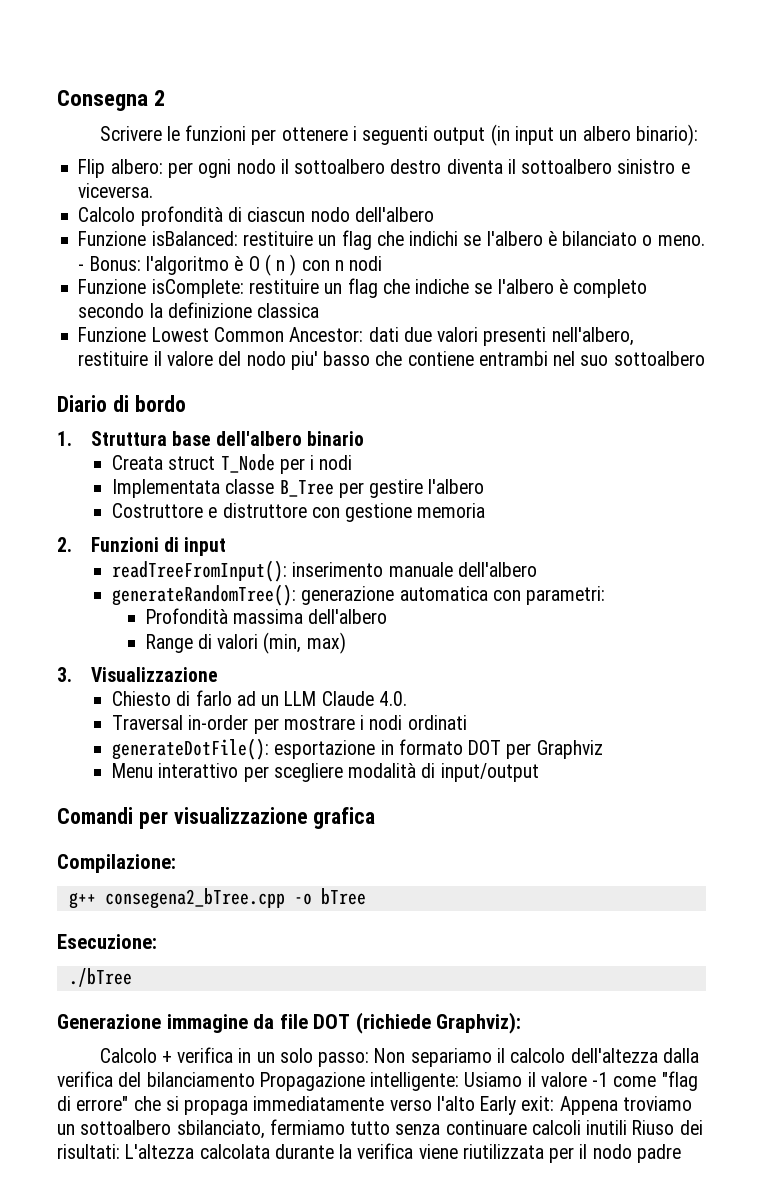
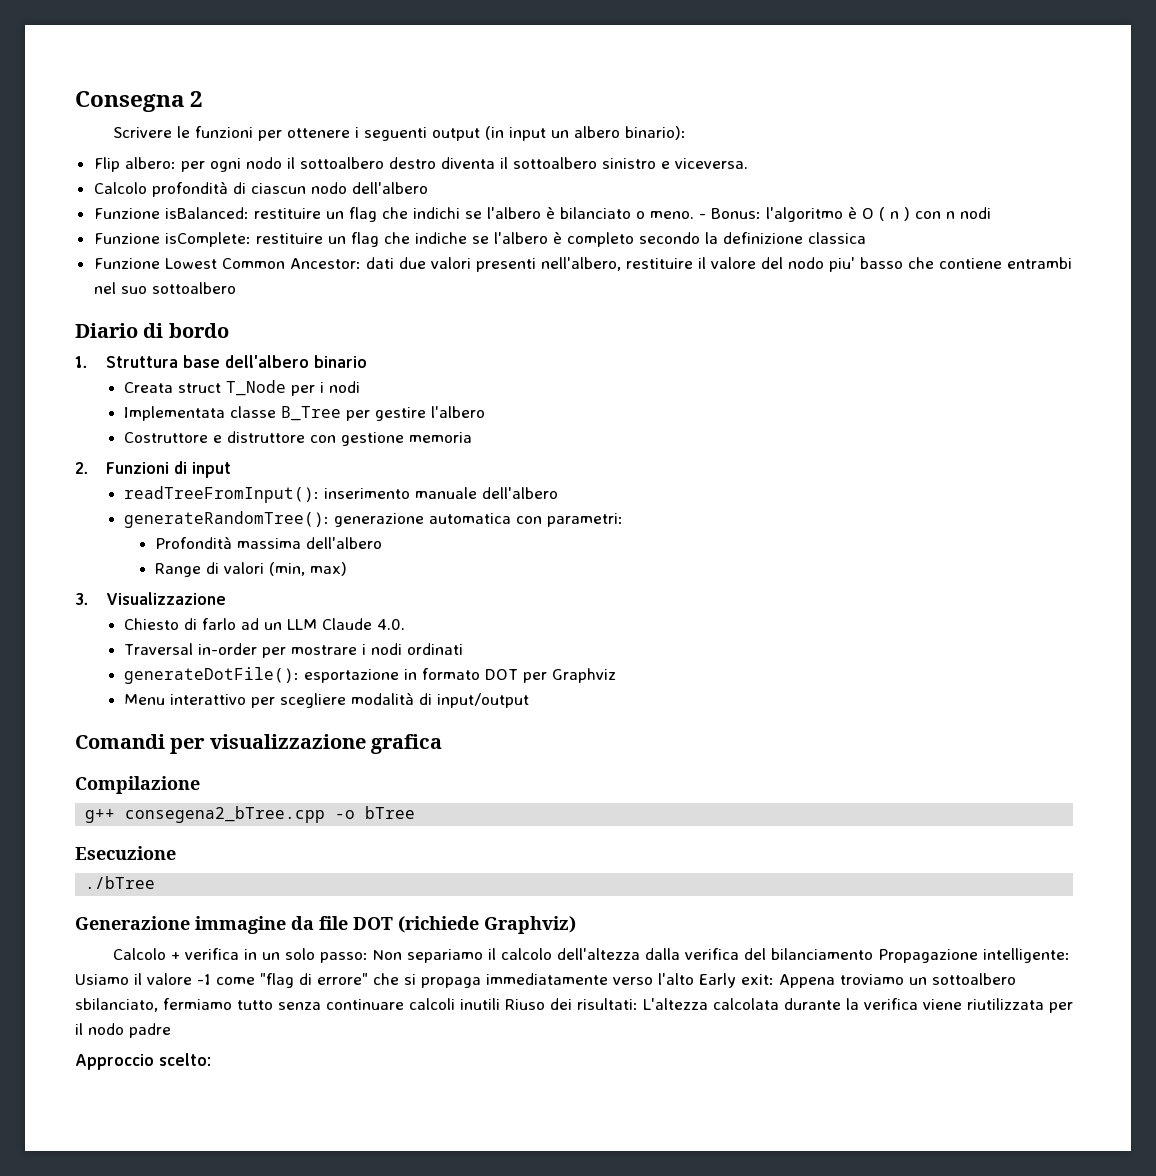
- Compilazione:
+ Compilazione
- Esecuzione:
+ Esecuzione
- Generazione immagine da file DOT (richiede Graphviz):
+ Generazione immagine da file DOT (richiede Graphviz)
+ Approccio scelto:

